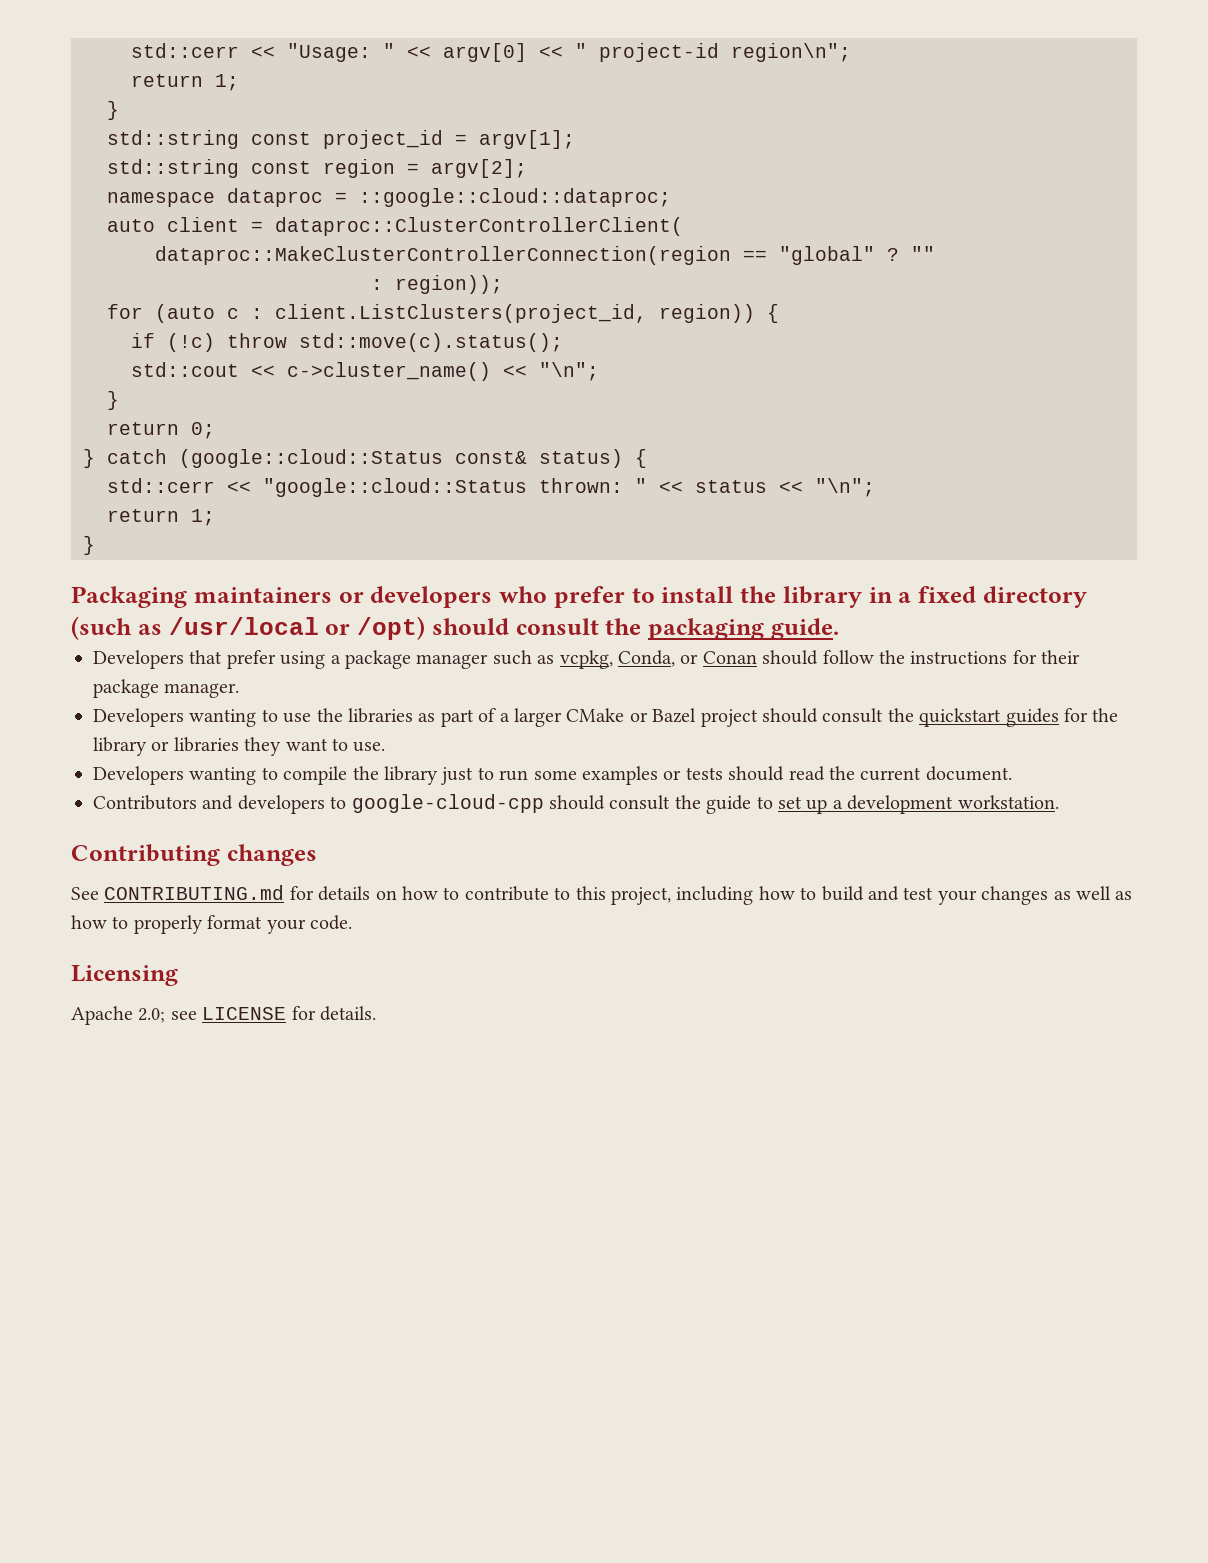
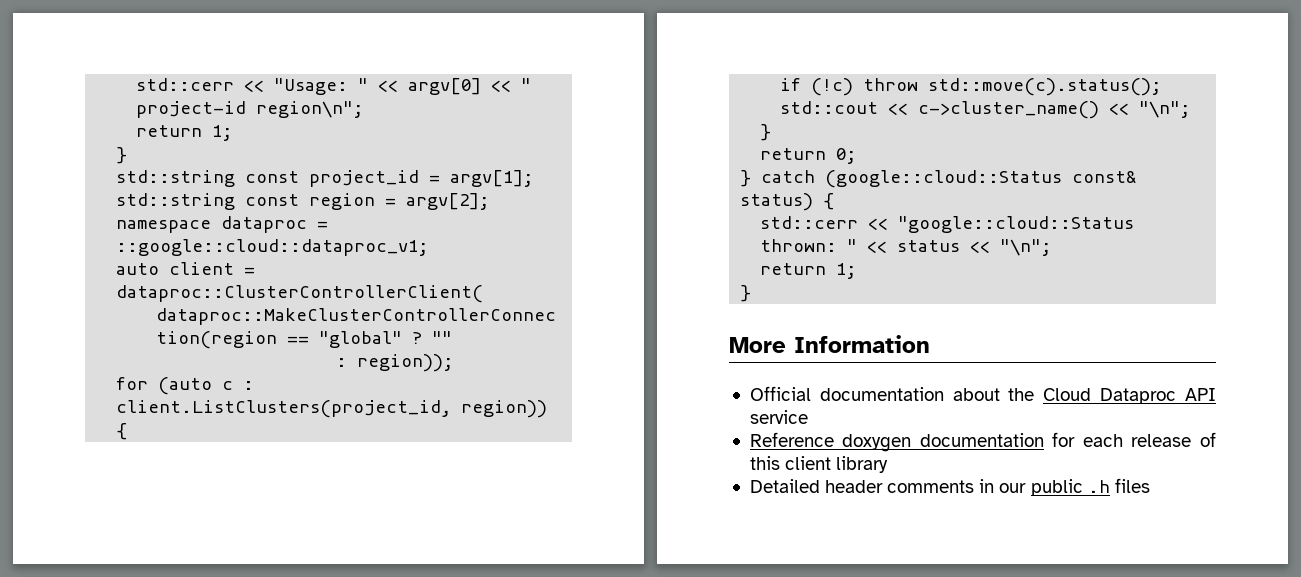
- namespace dataproc = ::google::cloud::dataproc;
+ namespace dataproc = ::google::cloud::dataproc_v1;
- Packaging maintainers or developers who prefer to install the library in a fixed directory (such as /usr/local or /opt) should consult the packaging guide.
- Developers that prefer using a package manager such as vcpkg, Conda, or Conan should follow the instructions for their package manager.
- Developers wanting to use the libraries as part of a larger CMake or Bazel project should consult the quickstart guides for the library or libraries they want to use.
- Developers wanting to compile the library just to run some examples or tests should read the current document.
- Contributors and developers to google-cloud-cpp should consult the guide to set up a development workstation.
- Contributing changes
- See CONTRIBUTING.md for details on how to contribute to this project, including how to build and test your changes as well as how to properly format your code.
- Licensing
- Apache 2.0; see LICENSE for details.
+ More Information
+ Official documentation about the Cloud Dataproc API service
+ Reference doxygen documentation for each release of this client library
+ Detailed header comments in our public .h files

